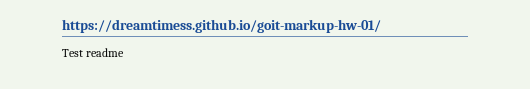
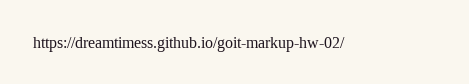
- https://dreamtimess.github.io/goit-markup-hw-01/
- Test readme
+ https://dreamtimess.github.io/goit-markup-hw-02/

